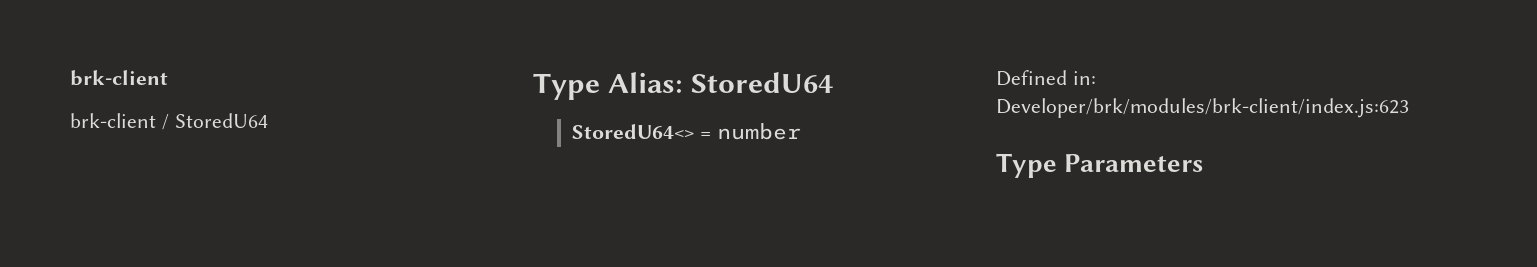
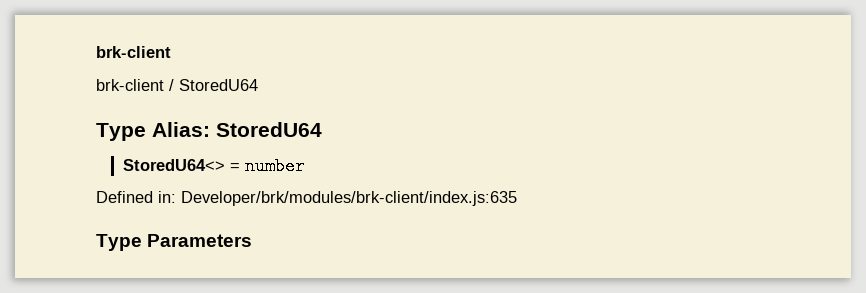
- Defined in: Developer/brk/modules/brk-client/index.js:623
+ Defined in: Developer/brk/modules/brk-client/index.js:635

